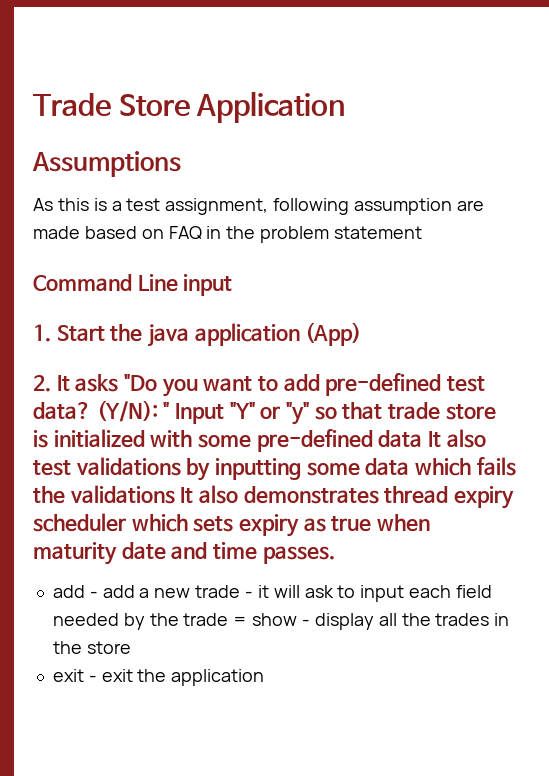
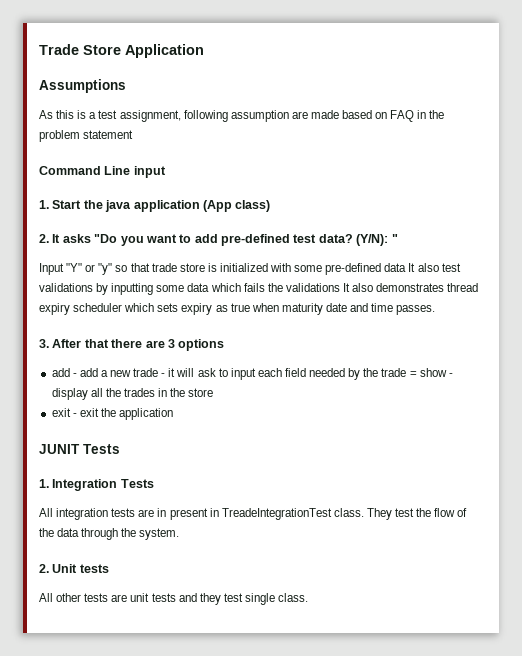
- 1. Start the java application (App)
+ 1. Start the java application (App class)
- (Y/N): " Input "Y" or "y" so that trade store is initialized with some pre-defined data It also test validations by inputting some data which fails the validations It also demonstrates thread expiry scheduler which sets expiry as true when maturity date and time passes.
+ (Y/N): "
+ Input "Y" or "y" so that trade store is initialized with some pre-defined data It also test validations by inputting some data which fails the validations It also demonstrates thread expiry scheduler which sets expiry as true when maturity date and time passes.
+ 3. After that there are 3 options
+ JUNIT Tests
+ 1. Integration Tests
+ All integration tests are in present in TreadeIntegrationTest class. They test the flow of the data through the system.
+ 2. Unit tests
+ All other tests are unit tests and they test single class.

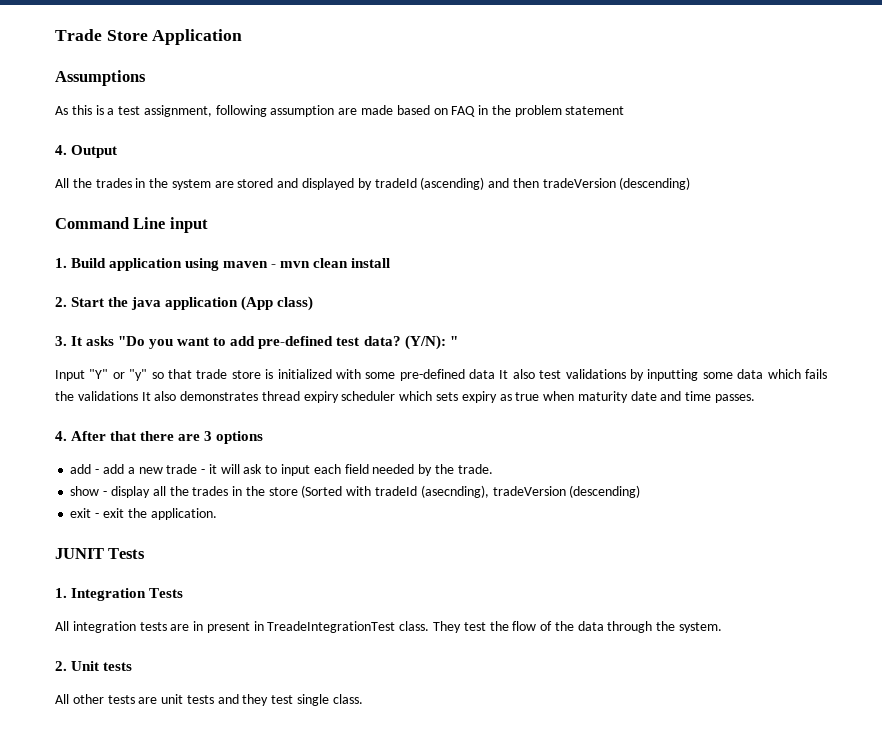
+ 4. Output
+ All the trades in the system are stored and displayed by tradeId (ascending) and then tradeVersion (descending)
  Command Line input
- 1. Start the java application (App class)
+ 1. Build application using maven - mvn clean install
+ 2. Start the java application (App class)
- 2. It asks "Do you want to add pre-defined test data?
+ 3. It asks "Do you want to add pre-defined test data?
- 3. After that there are 3 options
+ 4. After that there are 3 options
- add - add a new trade - it will ask to input each field needed by the trade = show - display all the trades in the store
+ add - add a new trade - it will ask to input each field needed by the trade.
+ show - display all the trades in the store (Sorted with tradeId (asecnding), tradeVersion (descending)
- exit - exit the application
+ exit - exit the application.

